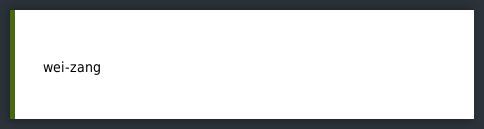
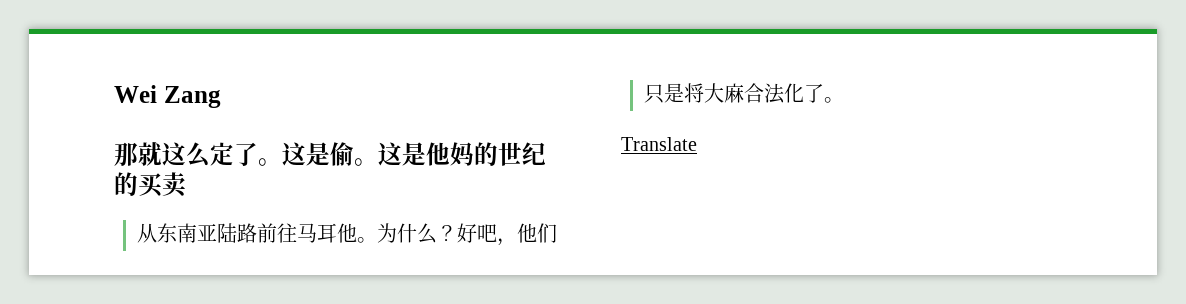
- wei-zang
+ Wei Zang
+ 那就这么定了。这是偷。这是他妈的世纪的买卖
+ 从东南亚陆路前往马耳他。为什么？好吧，他们只是将大麻合法化了。
+ Translate

